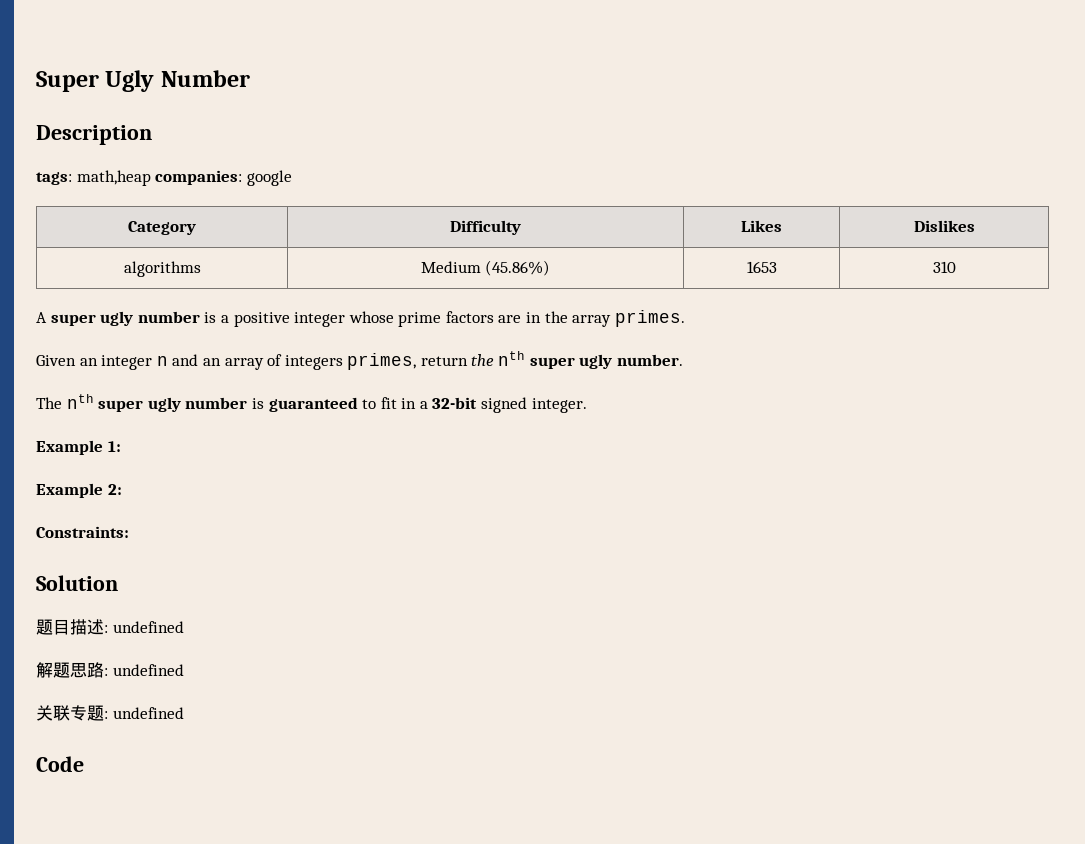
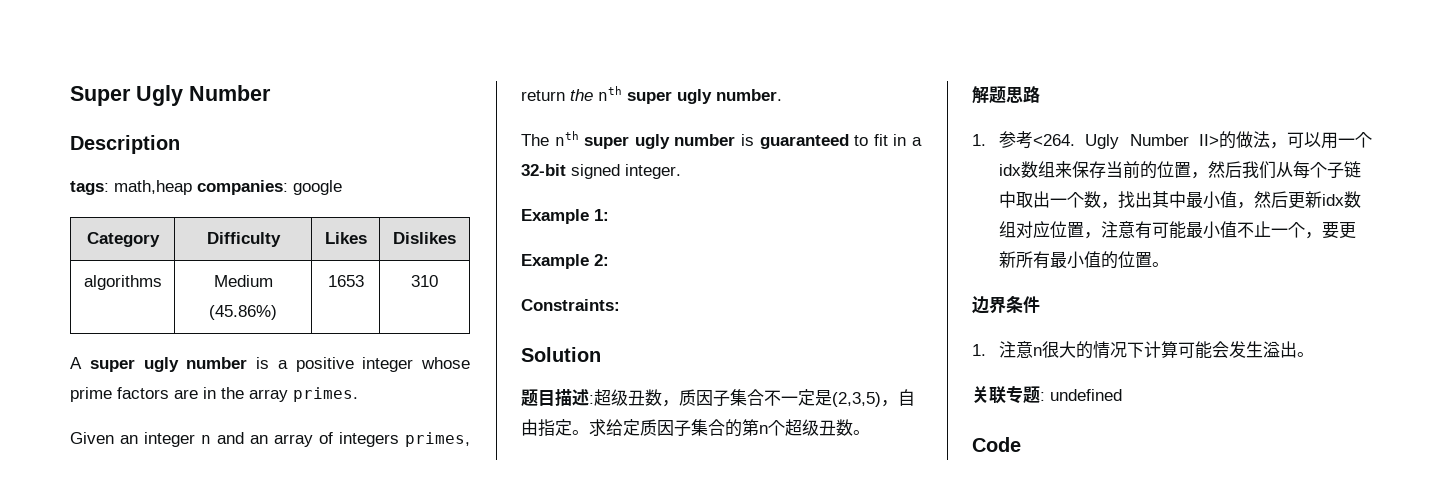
- 题目描述: undefined
- 解题思路: undefined
+ 题目描述:超级丑数，质因子集合不一定是(2,3,5)，自由指定。求给定质因子集合的第n个超级丑数。
+ 解题思路
+ 1.参考<264. Ugly Number II>的做法，可以用一个idx数组来保存当前的位置，然后我们从每个子链中取出一个数，找出其中最小值，然后更新idx数组对应位置，注意有可能最小值不止一个，要更新所有最小值的位置。
+ 边界条件
+ 1.注意n很大的情况下计算可能会发生溢出。

